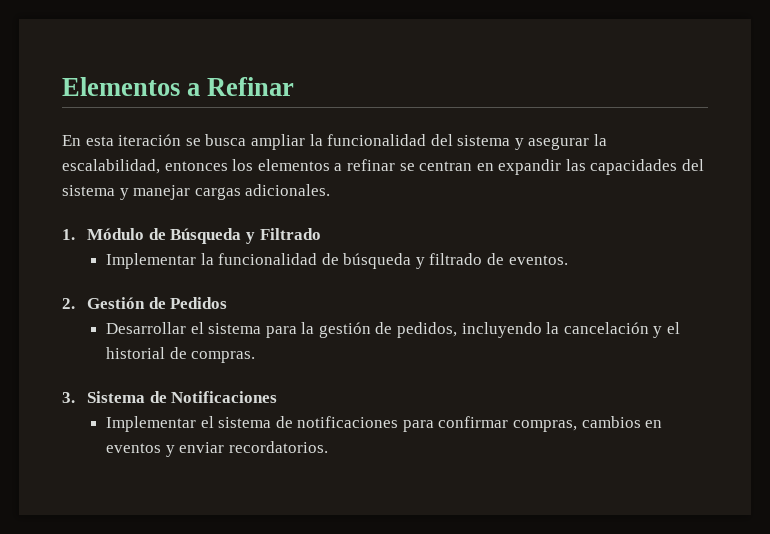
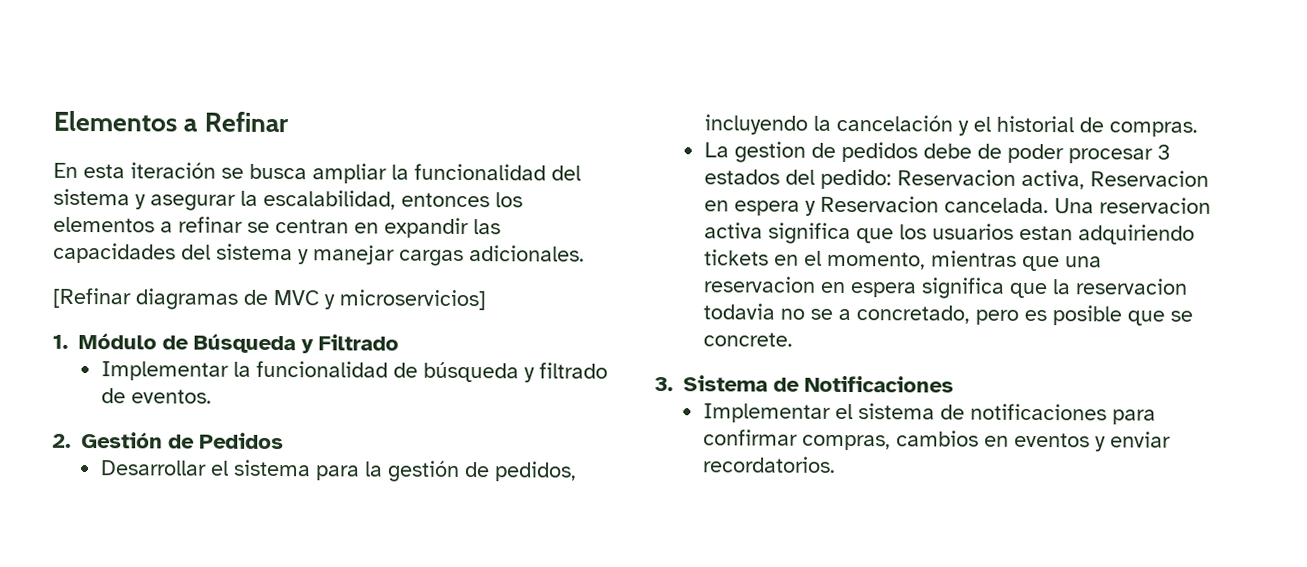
+ [Refinar diagramas de MVC y microservicios]
+ La gestion de pedidos debe de poder procesar 3 estados del pedido: Reservacion activa, Reservacion en espera y Reservacion cancelada. Una reservacion activa significa que los usuarios estan adquiriendo tickets en el momento, mientras que una reservacion en espera significa que la reservacion todavia no se a concretado, pero es posible que se concrete.

